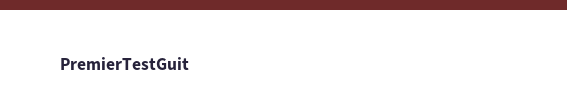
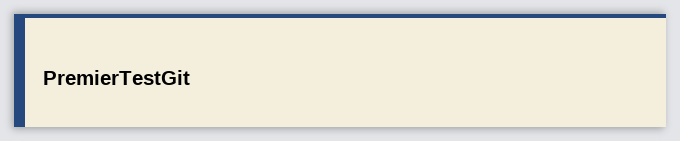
- PremierTestGuit
+ PremierTestGit

